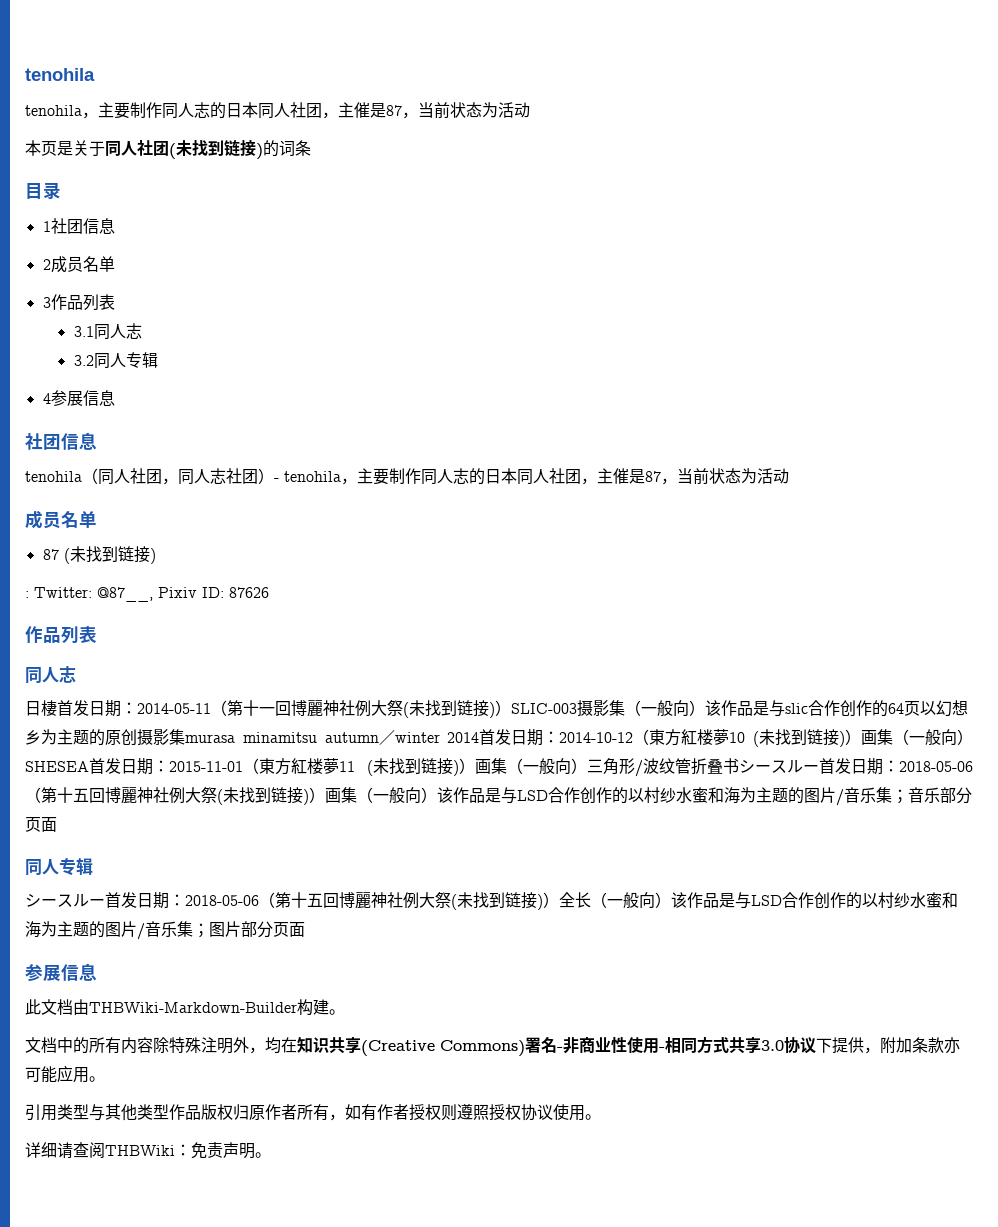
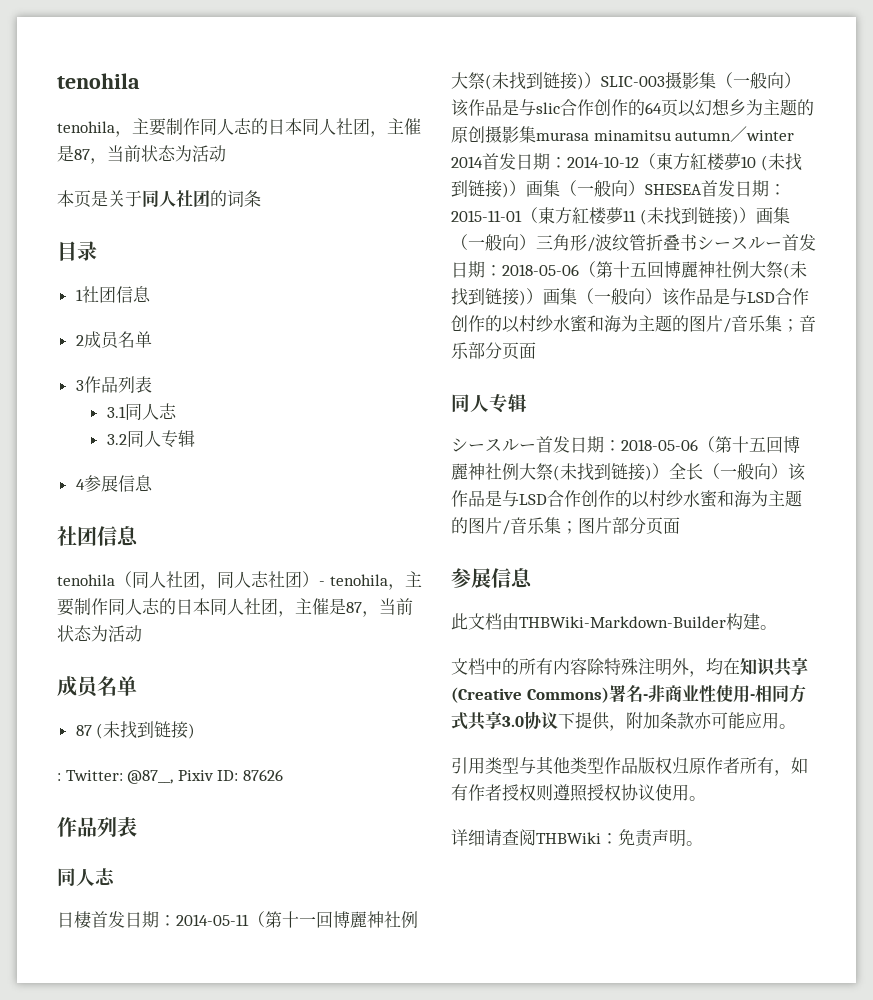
- 本页是关于同人社团(未找到链接)的词条
+ 本页是关于同人社团的词条

